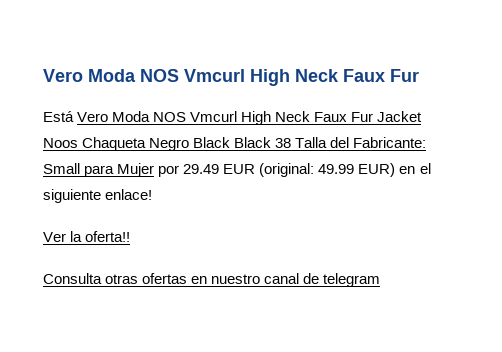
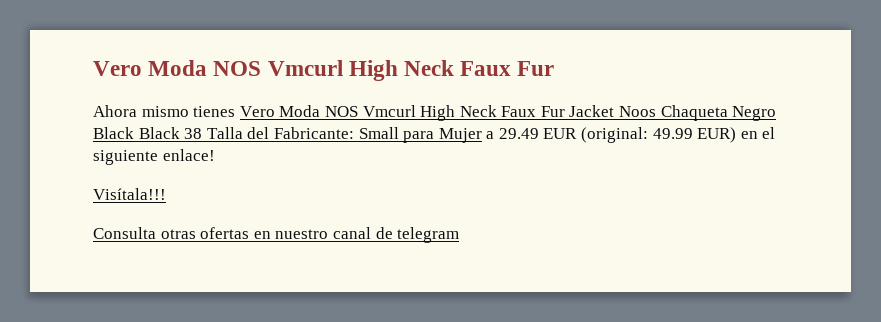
- Está Vero Moda NOS Vmcurl High Neck Faux Fur Jacket Noos Chaqueta Negro Black Black 38 Talla del Fabricante: Small para Mujer por 29.49 EUR (original: 49.99 EUR) en el siguiente enlace!
+ Ahora mismo tienes Vero Moda NOS Vmcurl High Neck Faux Fur Jacket Noos Chaqueta Negro Black Black 38 Talla del Fabricante: Small para Mujer a 29.49 EUR (original: 49.99 EUR) en el siguiente enlace!
- Ver la oferta!!
+ Visítala!!!

